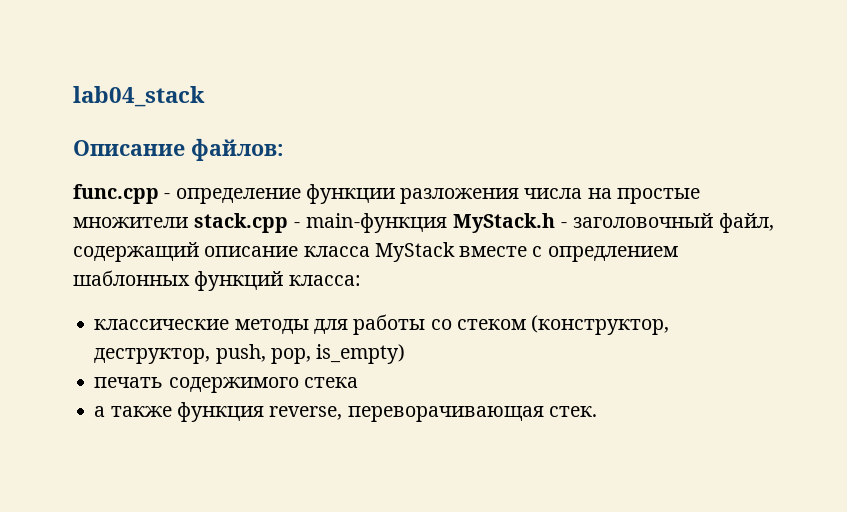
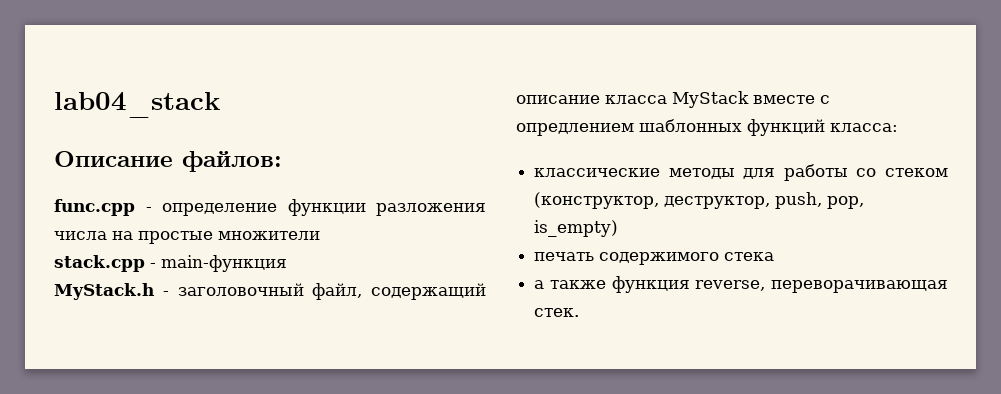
- func.cpp - определение функции разложения числа на простые множители stack.cpp - main-функция MyStack.h - заголовочный файл, содержащий описание класса MyStack вместе с опредлением шаблонных функций класса:
+ func.cpp - определение функции разложения числа на простые множители
+ stack.cpp - main-функция
+ MyStack.h - заголовочный файл, содержащий описание класса MyStack вместе с опредлением шаблонных функций класса:

